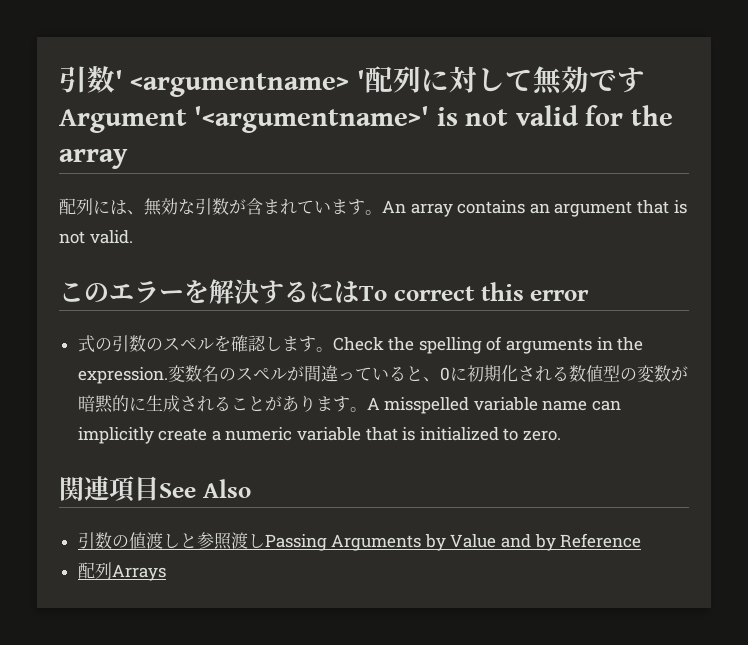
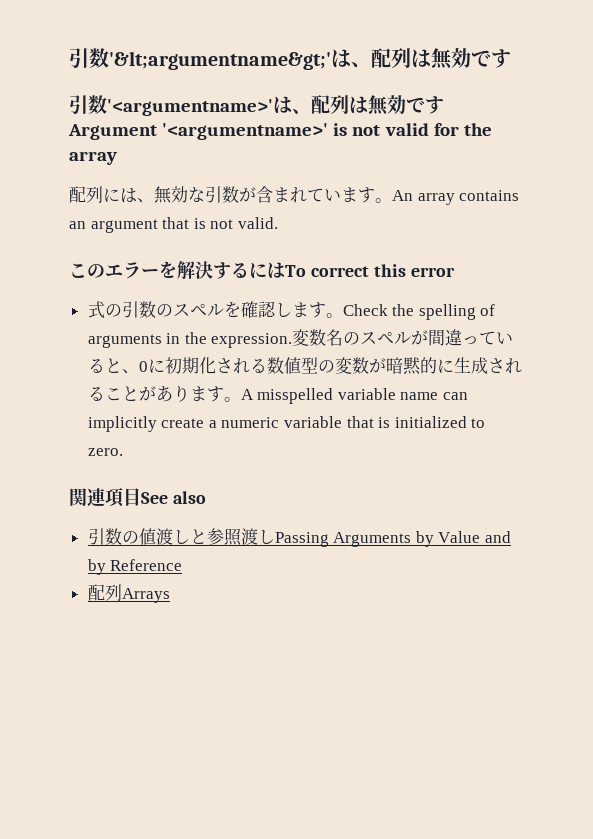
- 引数' <argumentname> '配列に対して無効ですArgument '<argumentname>' is not valid for the array
+ 引数'&lt;argumentname&gt;'は、配列は無効です
+ 引数'<argumentname>'は、配列は無効ですArgument '<argumentname>' is not valid for the array
- 関連項目See Also
+ 関連項目See also

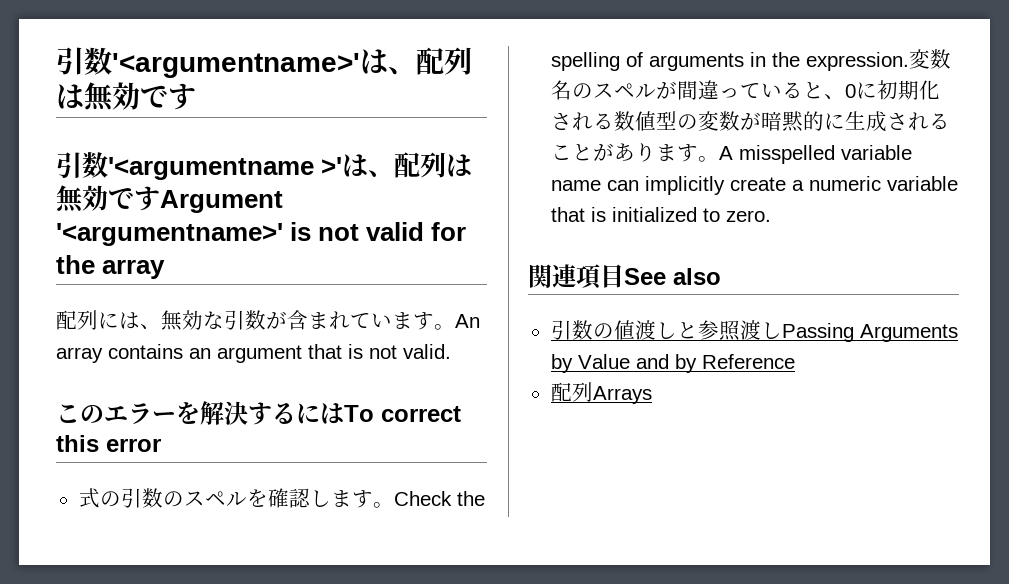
- 引数'&lt;argumentname&gt;'は、配列は無効です
+ 引数'<argumentname>'は、配列は無効です
- 引数'<argumentname>'は、配列は無効ですArgument '<argumentname>' is not valid for the array
+ 引数'<argumentname >'は、配列は無効ですArgument '<argumentname>' is not valid for the array

